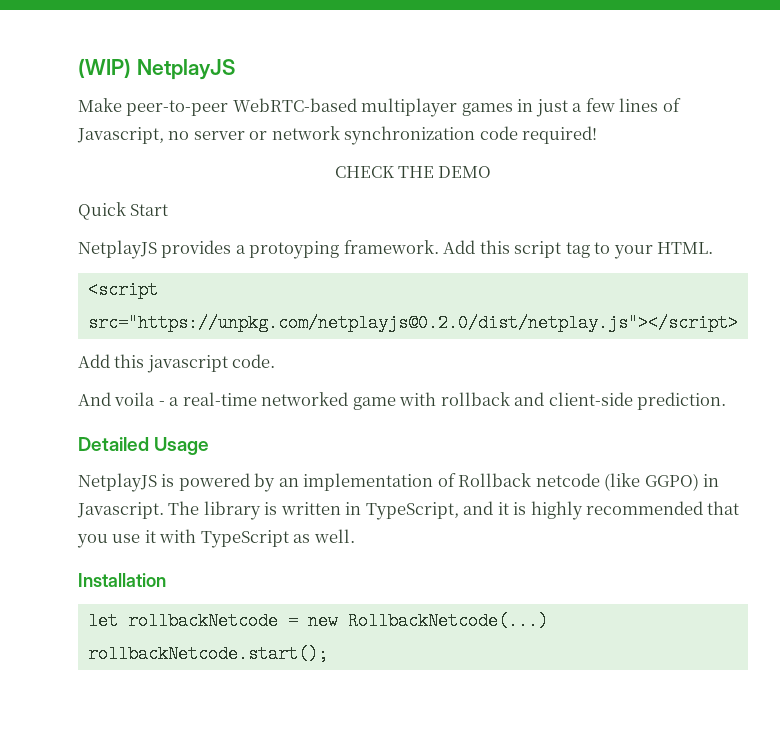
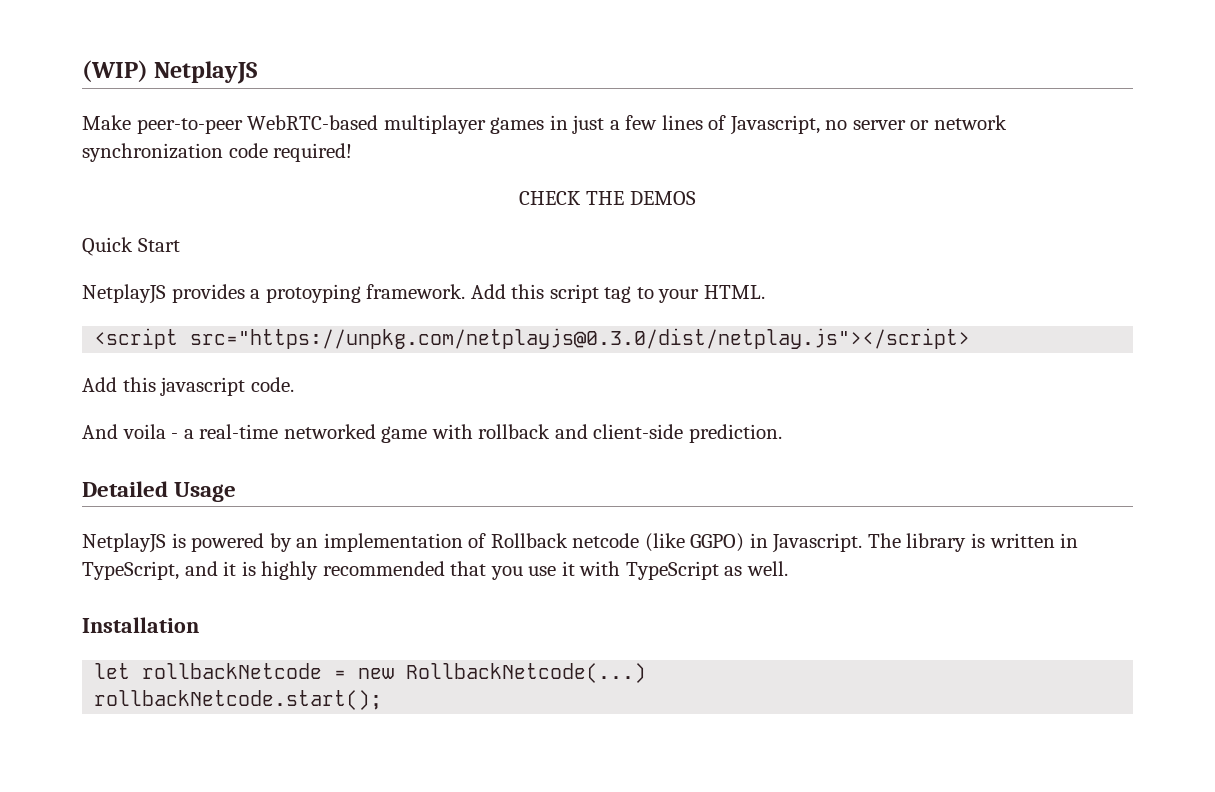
- CHECK THE DEMO
+ CHECK THE DEMOS
- <script src="https://unpkg.com/netplayjs@0.2.0/dist/netplay.js"></script>
+ <script src="https://unpkg.com/netplayjs@0.3.0/dist/netplay.js"></script>

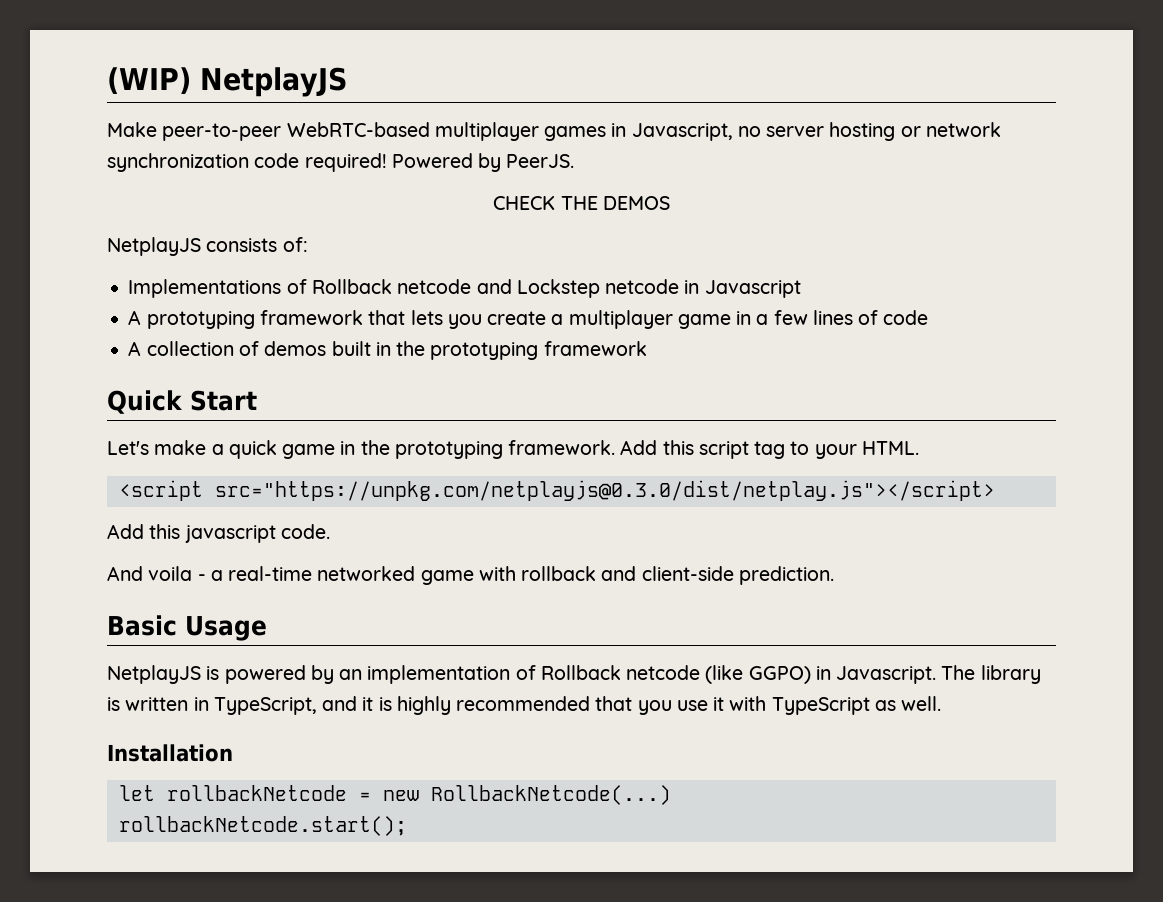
- Make peer-to-peer WebRTC-based multiplayer games in just a few lines of Javascript, no server or network synchronization code required!
+ Make peer-to-peer WebRTC-based multiplayer games in Javascript, no server hosting or network synchronization code required! Powered by PeerJS.
+ NetplayJS consists of:
+ Implementations of Rollback netcode and Lockstep netcode in Javascript
+ A prototyping framework that lets you create a multiplayer game in a few lines of code
+ A collection of demos built in the prototyping framework
  Quick Start
- NetplayJS provides a protoyping framework.
+ Let's make a quick game in the prototyping framework.
- Detailed Usage
+ Basic Usage

